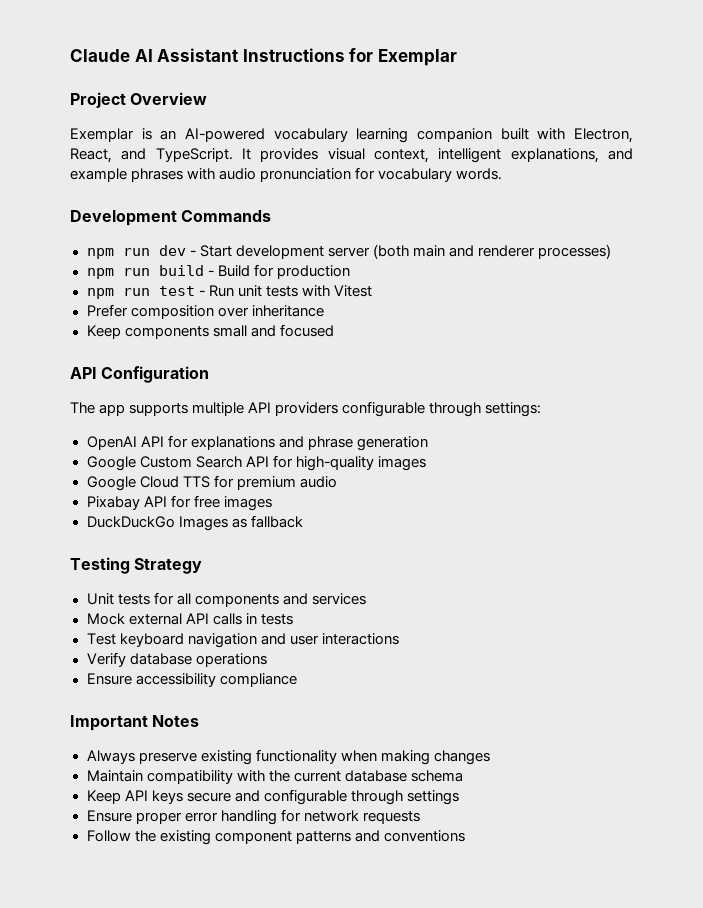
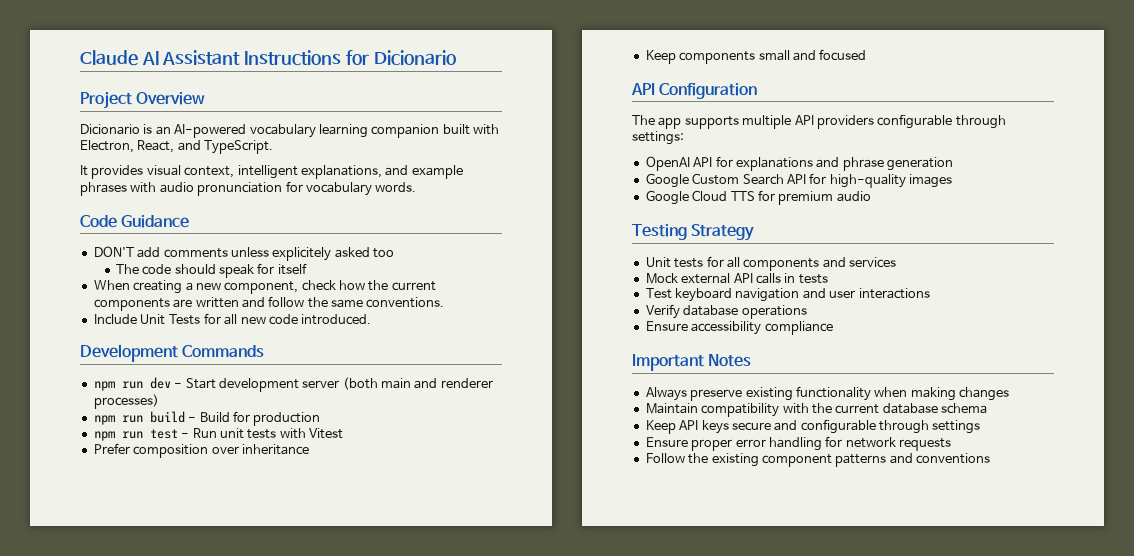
- Claude AI Assistant Instructions for Exemplar
+ Claude AI Assistant Instructions for Dicionario
- Exemplar is an AI-powered vocabulary learning companion built with Electron, React, and TypeScript. It provides visual context, intelligent explanations, and example phrases with audio pronunciation for vocabulary words.
+ Dicionario is an AI-powered vocabulary learning companion built with Electron, React, and TypeScript.
+ It provides visual context, intelligent explanations, and example phrases with audio pronunciation for vocabulary words.
+ Code Guidance
+ DON'T add comments unless explicitely asked too
+ The code should speak for itself
+ When creating a new component, check how the current components are written and follow the same conventions.
+ Include Unit Tests for all new code introduced.
- Pixabay API for free images
- DuckDuckGo Images as fallback

